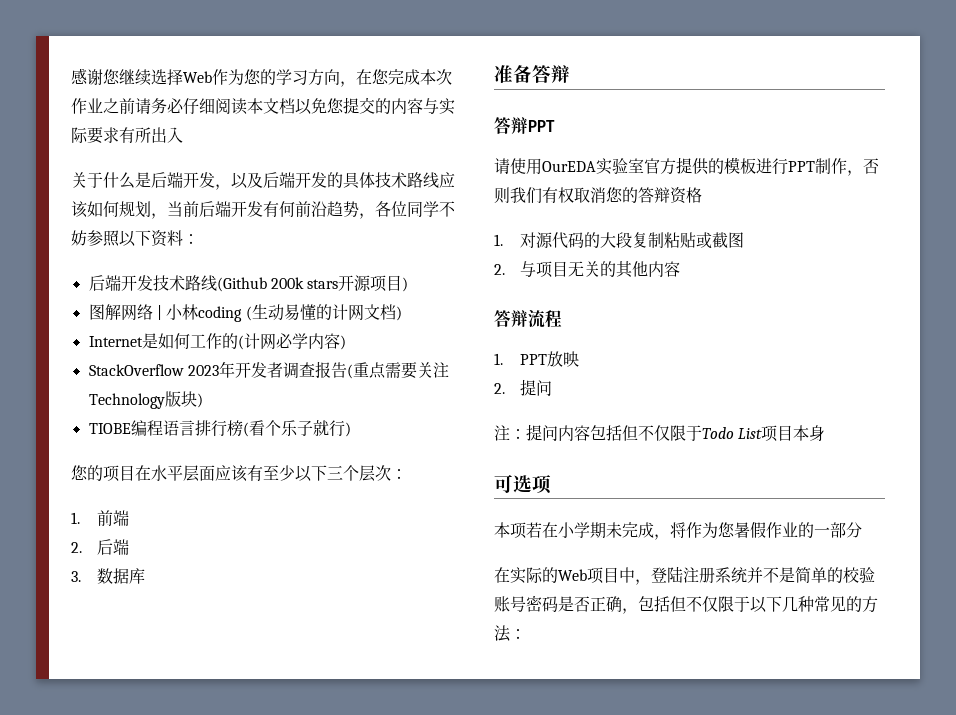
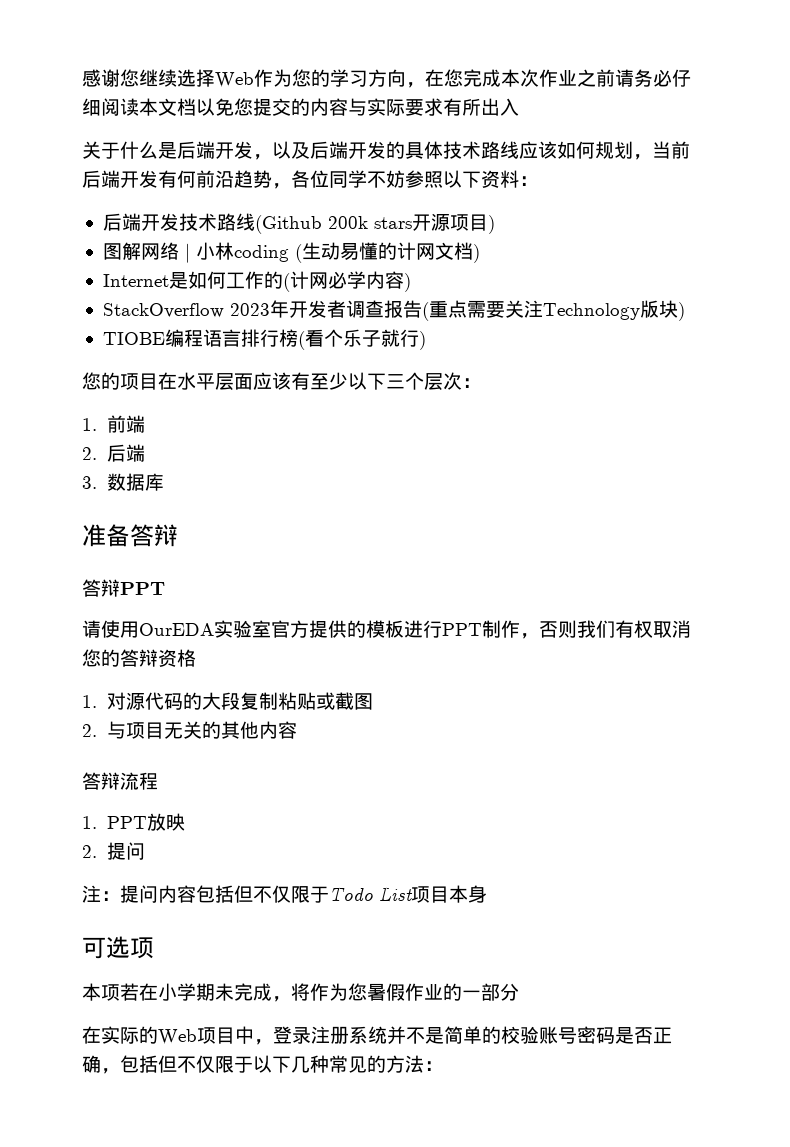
- 在实际的Web项目中，登陆注册系统并不是简单的校验账号密码是否正确，包括但不仅限于以下几种常见的方法：
+ 在实际的Web项目中，登录注册系统并不是简单的校验账号密码是否正确，包括但不仅限于以下几种常见的方法：

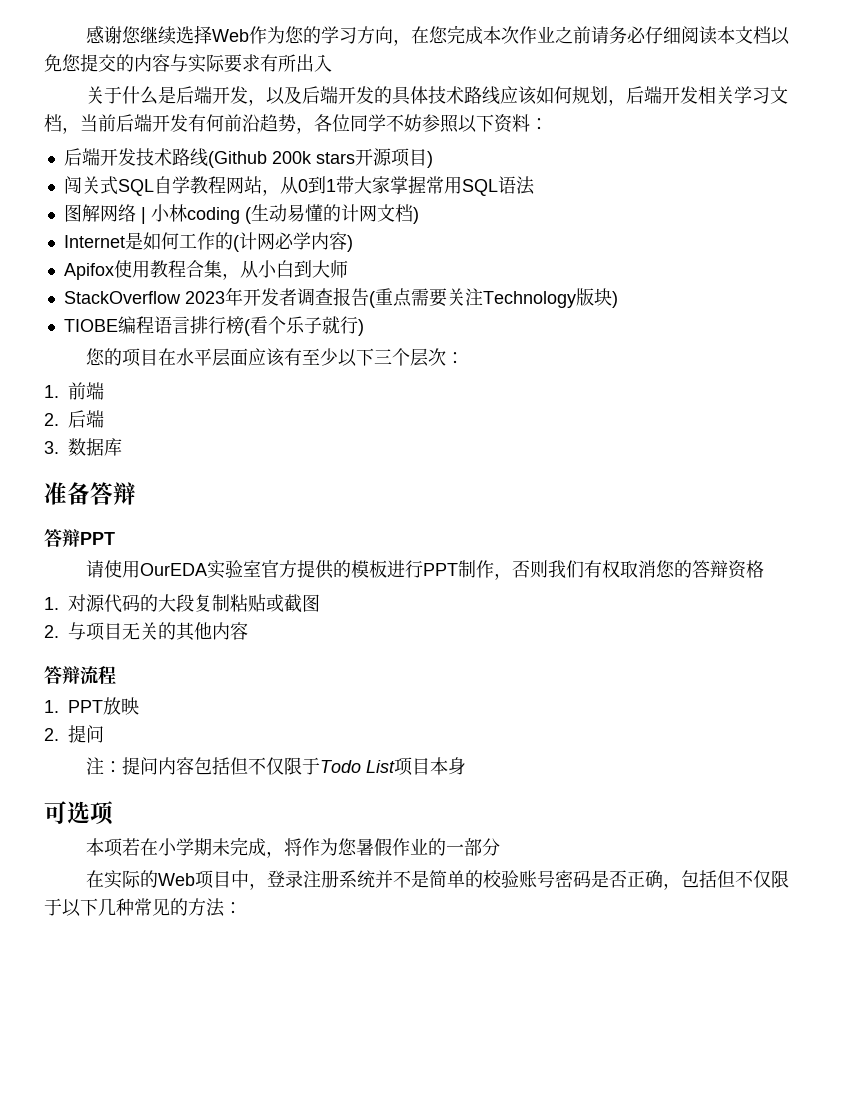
- 关于什么是后端开发，以及后端开发的具体技术路线应该如何规划，当前后端开发有何前沿趋势，各位同学不妨参照以下资料：
+ 关于什么是后端开发，以及后端开发的具体技术路线应该如何规划，后端开发相关学习文档，当前后端开发有何前沿趋势，各位同学不妨参照以下资料：
+ 闯关式SQL自学教程网站，从0到1带大家掌握常用SQL语法
+ Apifox使用教程合集，从小白到大师

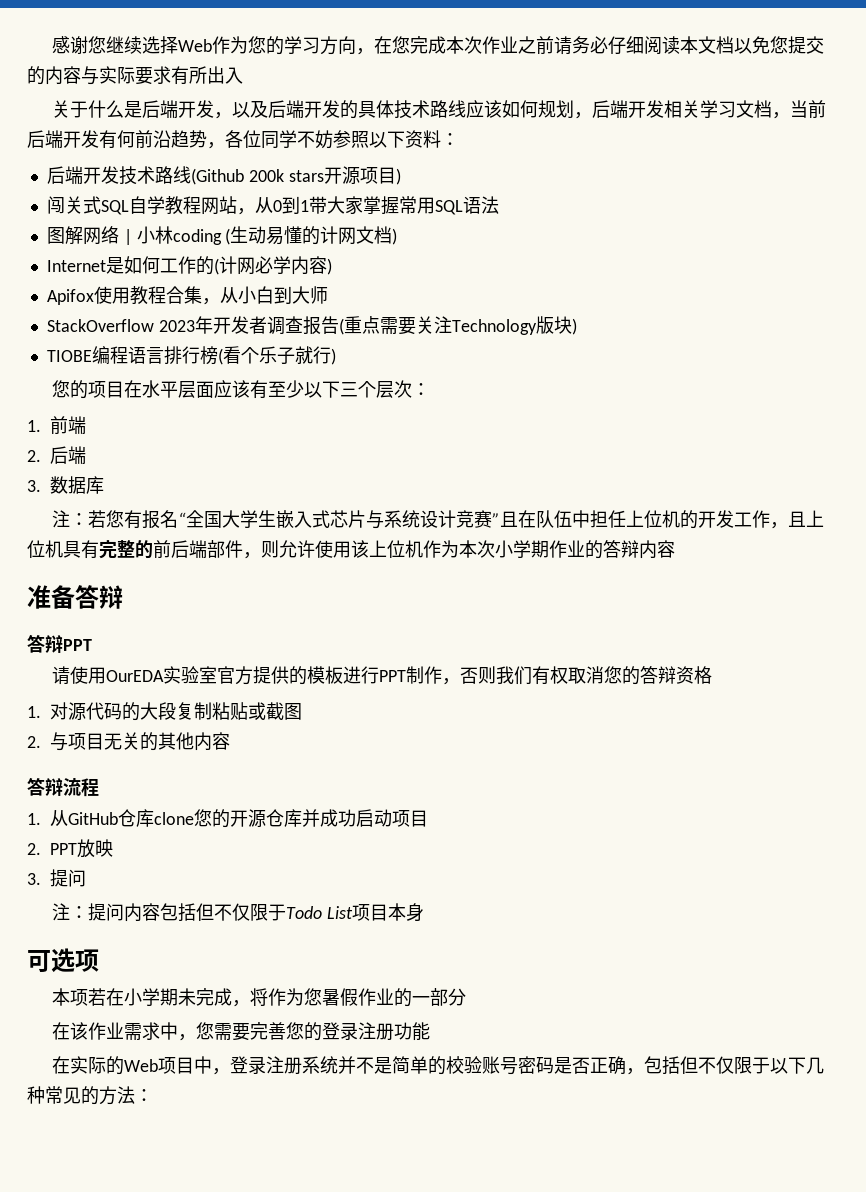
+ 注：若您有报名“全国大学生嵌入式芯片与系统设计竞赛”且在队伍中担任上位机的开发工作，且上位机具有完整的前后端部件，则允许使用该上位机作为本次小学期作业的答辩内容
- 1. PPT放映
+ 1.从GitHub仓库clone您的开源仓库并成功启动项目
+ 2. PPT放映
- 2.提问
+ 3.提问
+ 在该作业需求中，您需要完善您的登录注册功能

